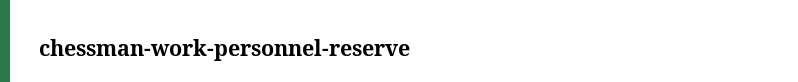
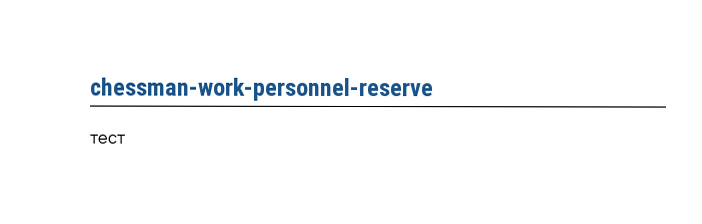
+ тест

